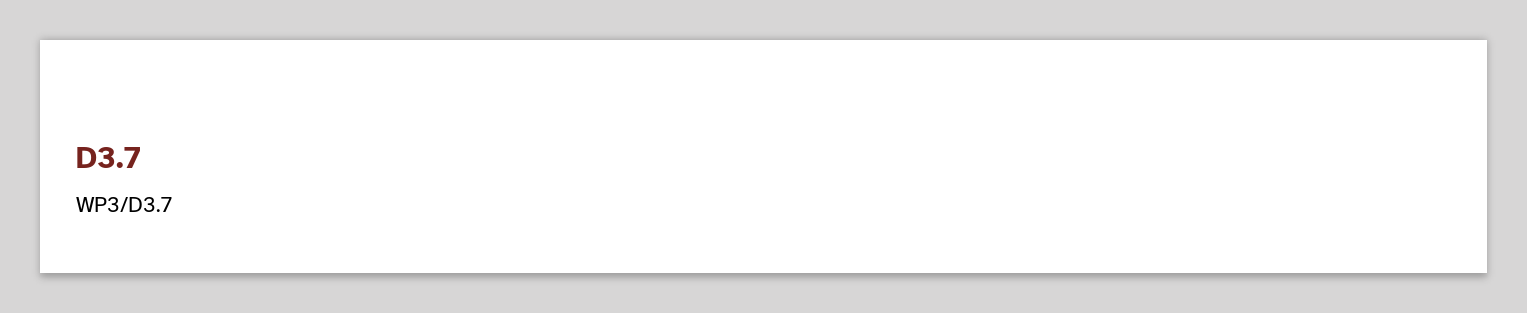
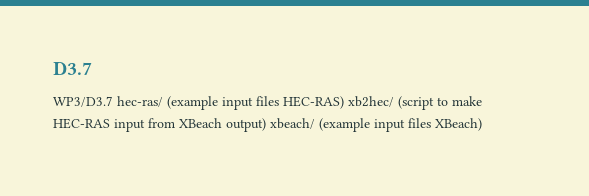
- WP3/D3.7
+ WP3/D3.7 hec-ras/ (example input files HEC-RAS) xb2hec/ (script to make HEC-RAS input from XBeach output) xbeach/ (example input files XBeach)

